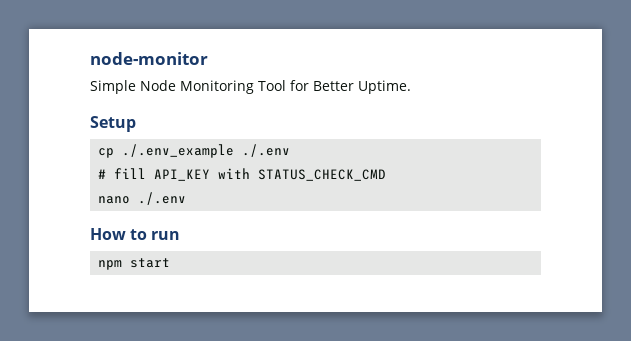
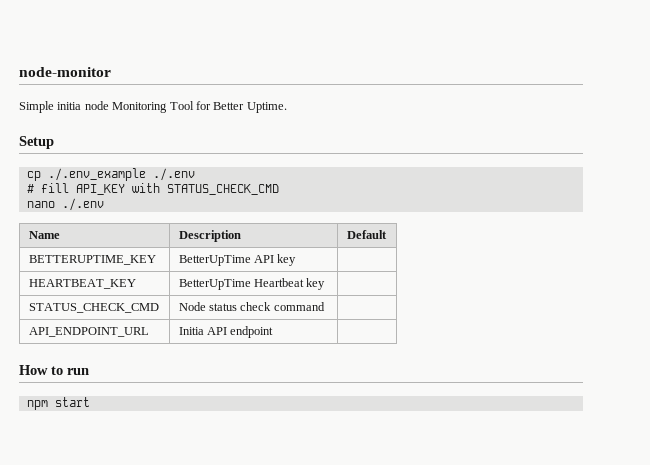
- Simple Node Monitoring Tool for Better Uptime.
+ Simple initia node Monitoring Tool for Better Uptime.
+ Name | Description | Default
+ BETTERUPTIME_KEY | BetterUpTime API key |
+ HEARTBEAT_KEY | BetterUpTime Heartbeat key |
+ STATUS_CHECK_CMD | Node status check command |
+ API_ENDPOINT_URL | Initia API endpoint |

